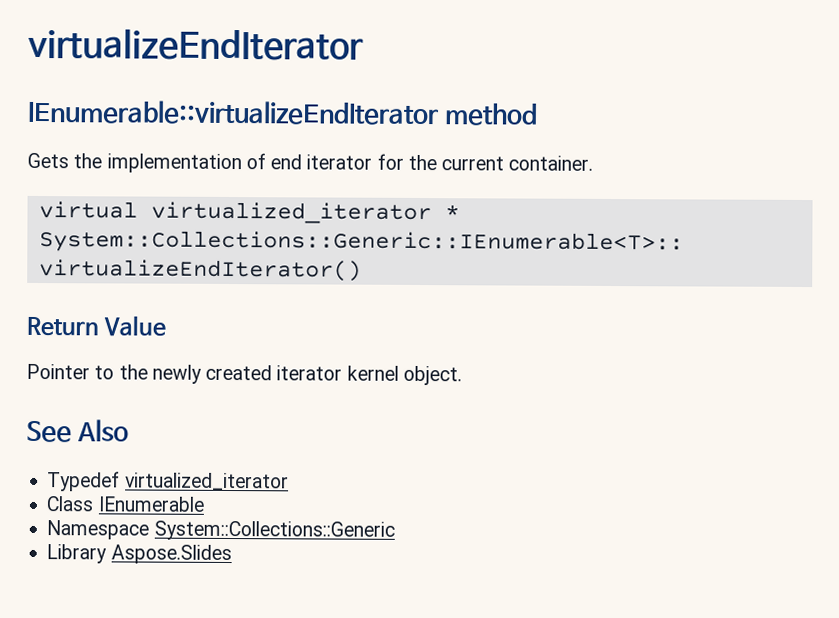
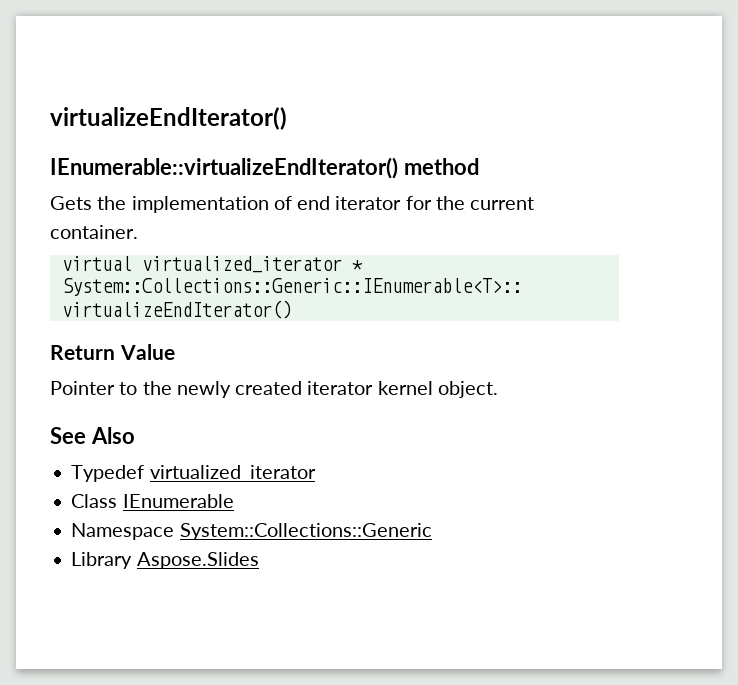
- virtualizeEndIterator
- IEnumerable::virtualizeEndIterator method
+ virtualizeEndIterator()
+ IEnumerable::virtualizeEndIterator() method

